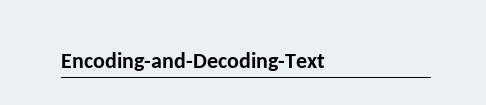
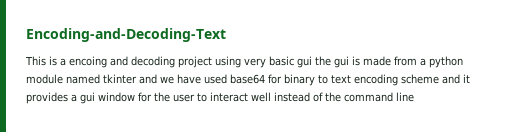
+ This is a encoing and decoding project using very basic gui the gui is made from a python module named tkinter and we have used base64 for binary to text encoding scheme and it provides a gui window for the user to interact well instead of the command line

